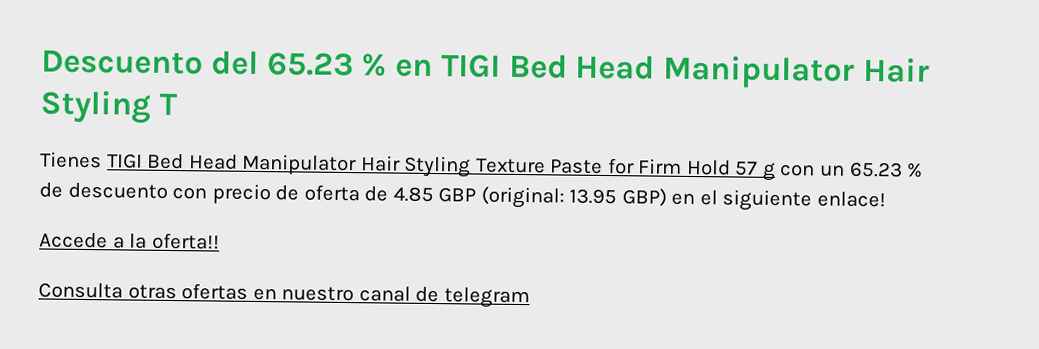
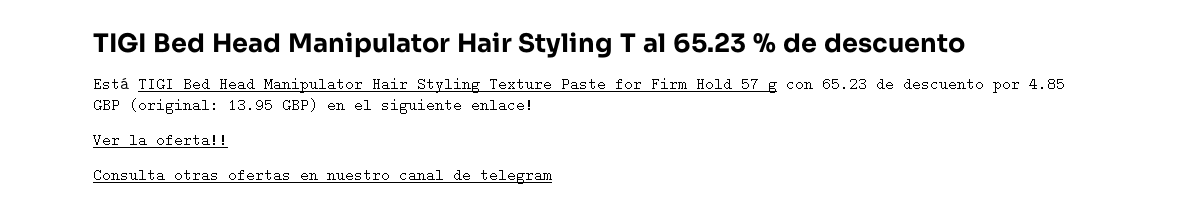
- Descuento del 65.23 % en TIGI Bed Head Manipulator Hair Styling T
- Tienes TIGI Bed Head Manipulator Hair Styling Texture Paste for Firm Hold 57 g con un 65.23 % de descuento con precio de oferta de 4.85 GBP (original: 13.95 GBP) en el siguiente enlace!
+ TIGI Bed Head Manipulator Hair Styling T al 65.23 % de descuento
+ Está TIGI Bed Head Manipulator Hair Styling Texture Paste for Firm Hold 57 g con 65.23 de descuento por 4.85 GBP (original: 13.95 GBP) en el siguiente enlace!
- Accede a la oferta!!
+ Ver la oferta!!

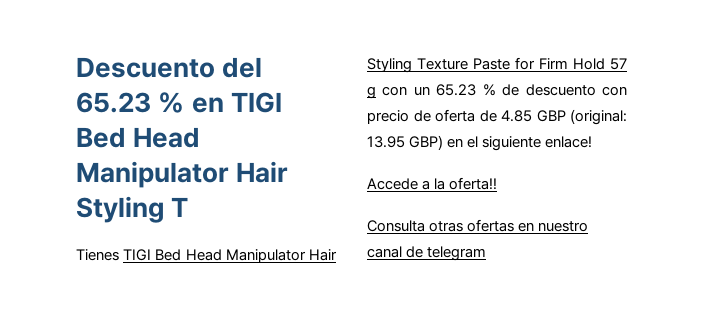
- TIGI Bed Head Manipulator Hair Styling T al 65.23 % de descuento
- Está TIGI Bed Head Manipulator Hair Styling Texture Paste for Firm Hold 57 g con 65.23 de descuento por 4.85 GBP (original: 13.95 GBP) en el siguiente enlace!
+ Descuento del 65.23 % en TIGI Bed Head Manipulator Hair Styling T
+ Tienes TIGI Bed Head Manipulator Hair Styling Texture Paste for Firm Hold 57 g con un 65.23 % de descuento con precio de oferta de 4.85 GBP (original: 13.95 GBP) en el siguiente enlace!
- Ver la oferta!!
+ Accede a la oferta!!

